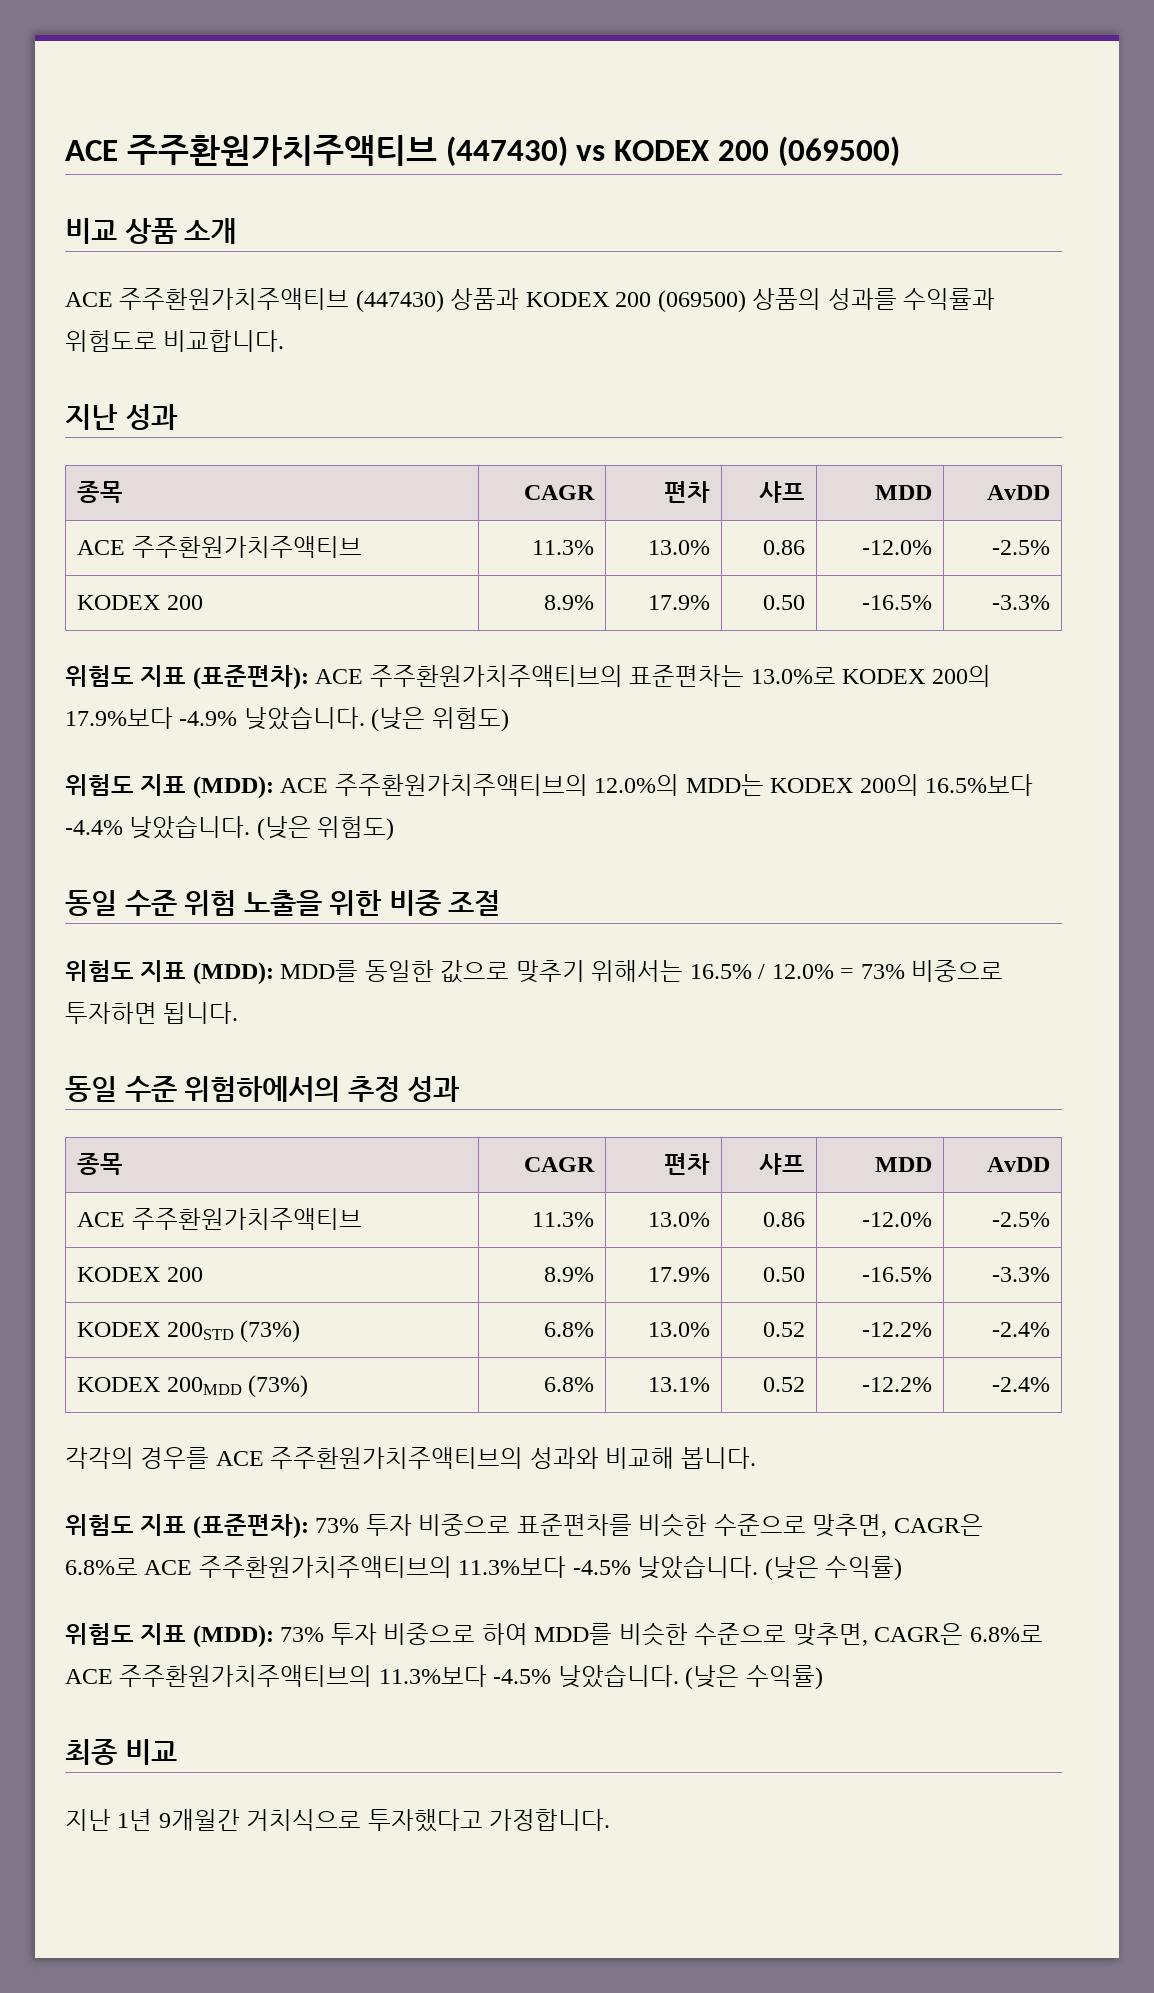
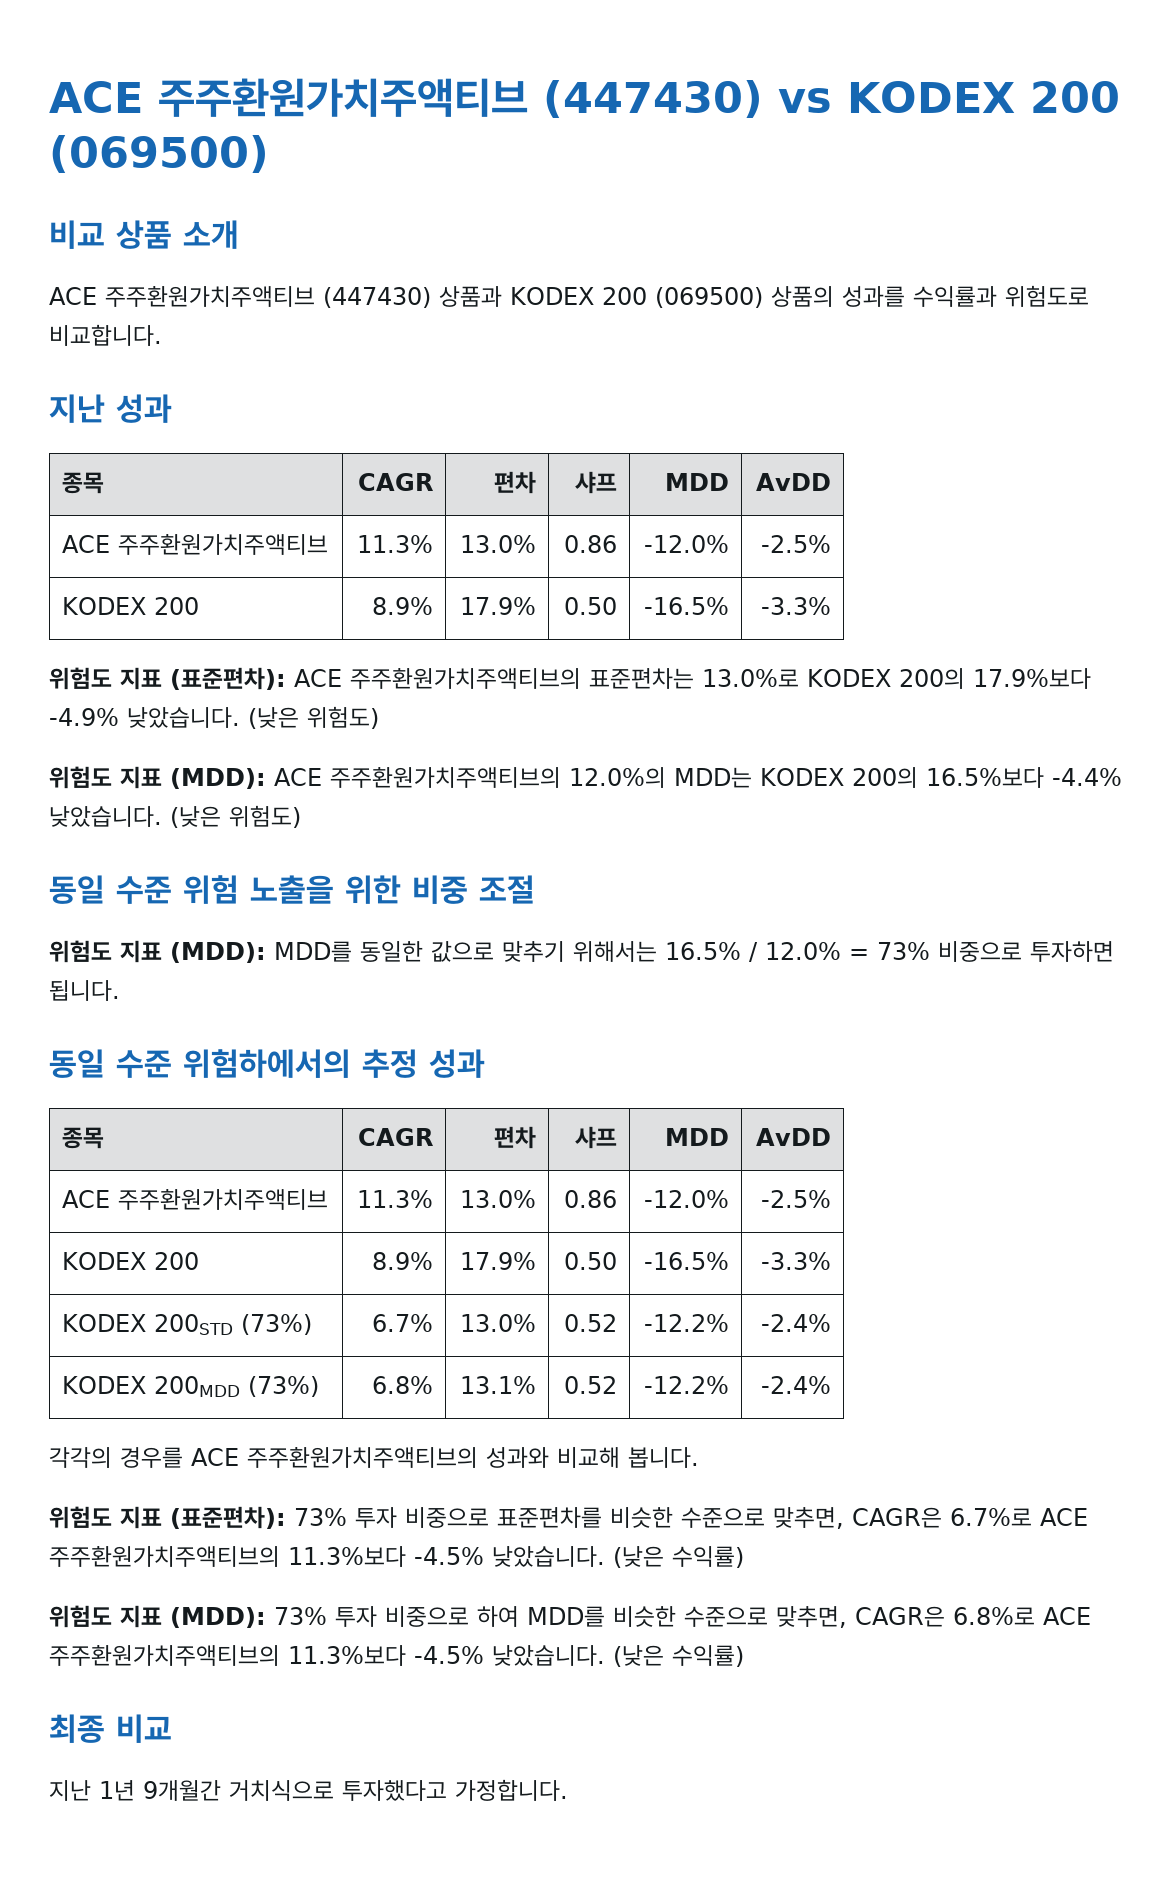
- KODEX 200STD (73%) | 6.8% | 13.0% | 0.52 | -12.2% | -2.4%
+ KODEX 200STD (73%) | 6.7% | 13.0% | 0.52 | -12.2% | -2.4%
- 위험도 지표 (표준편차): 73% 투자 비중으로 표준편차를 비슷한 수준으로 맞추면, CAGR은 6.8%로 ACE 주주환원가치주액티브의 11.3%보다 -4.5% 낮았습니다.
+ 위험도 지표 (표준편차): 73% 투자 비중으로 표준편차를 비슷한 수준으로 맞추면, CAGR은 6.7%로 ACE 주주환원가치주액티브의 11.3%보다 -4.5% 낮았습니다.

